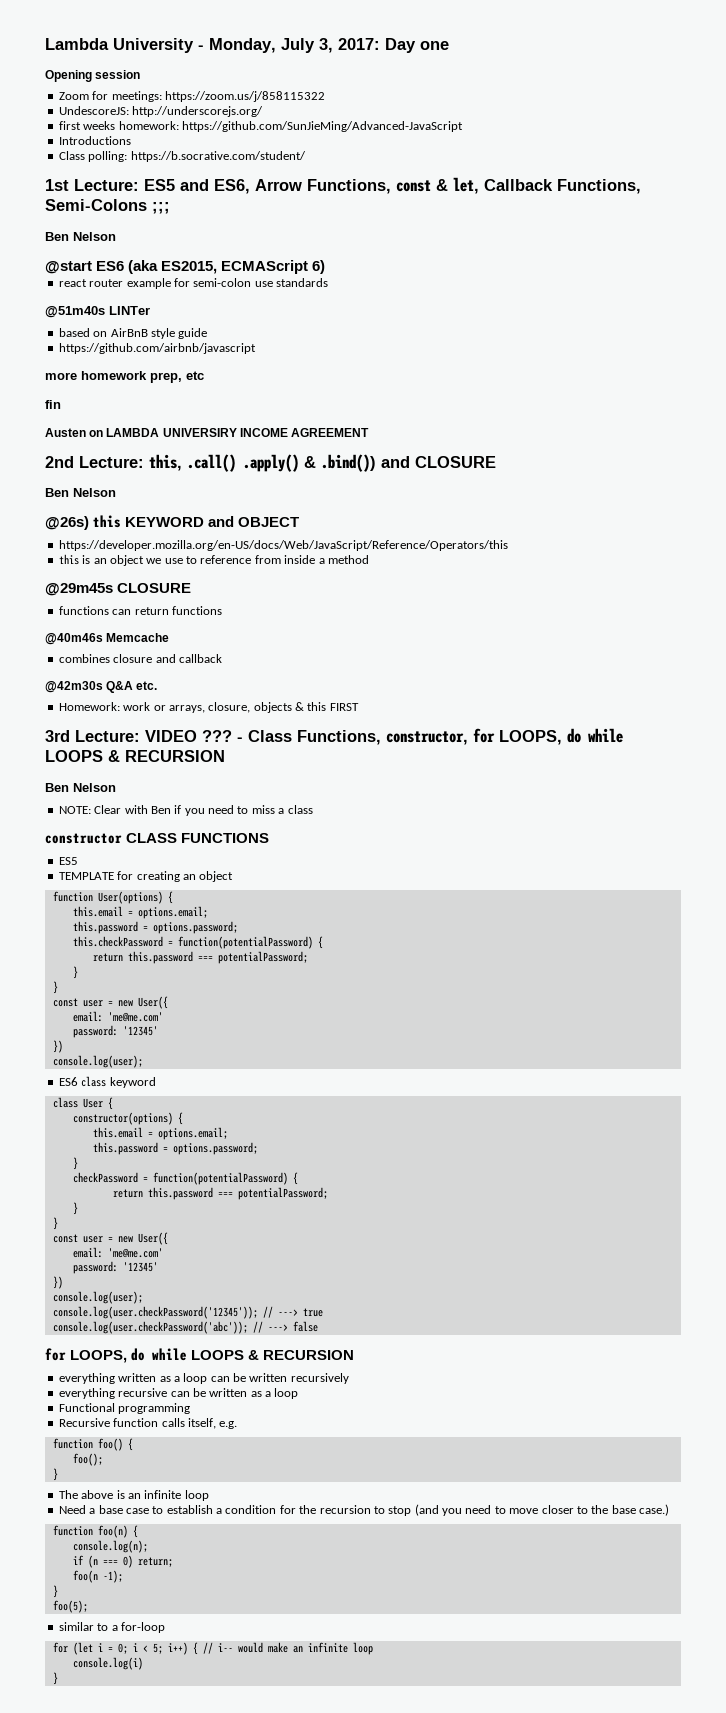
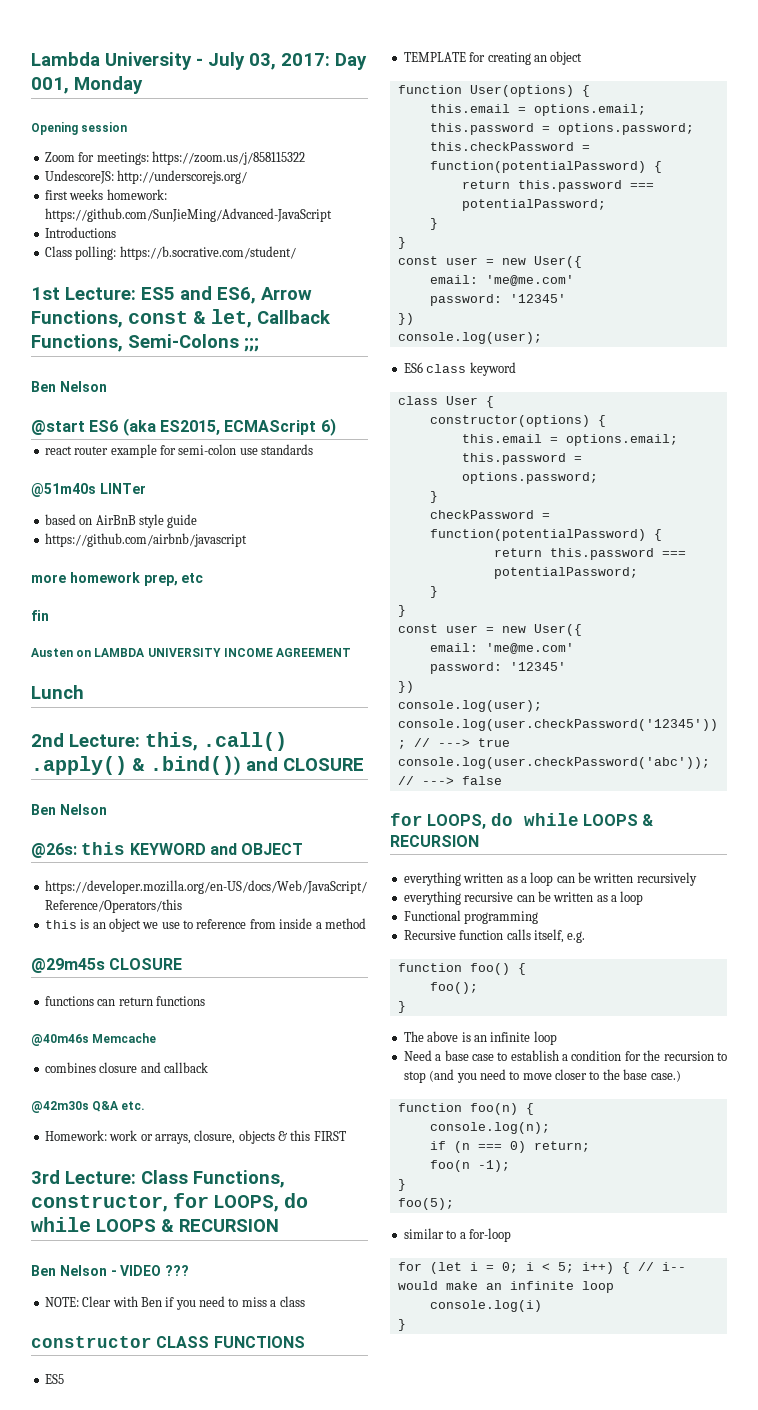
- Lambda University - Monday, July 3, 2017: Day one
+ Lambda University - July 03, 2017: Day 001, Monday
- Austen on LAMBDA UNIVERSIRY INCOME AGREEMENT
+ Austen on LAMBDA UNIVERSITY INCOME AGREEMENT
+ Lunch
- @26s) this KEYWORD and OBJECT
+ @26s: this KEYWORD and OBJECT
- 3rd Lecture: VIDEO ??? - Class Functions, constructor, for LOOPS, do while LOOPS & RECURSION
- Ben Nelson
+ 3rd Lecture: Class Functions, constructor, for LOOPS, do while LOOPS & RECURSION
+ Ben Nelson - VIDEO ???

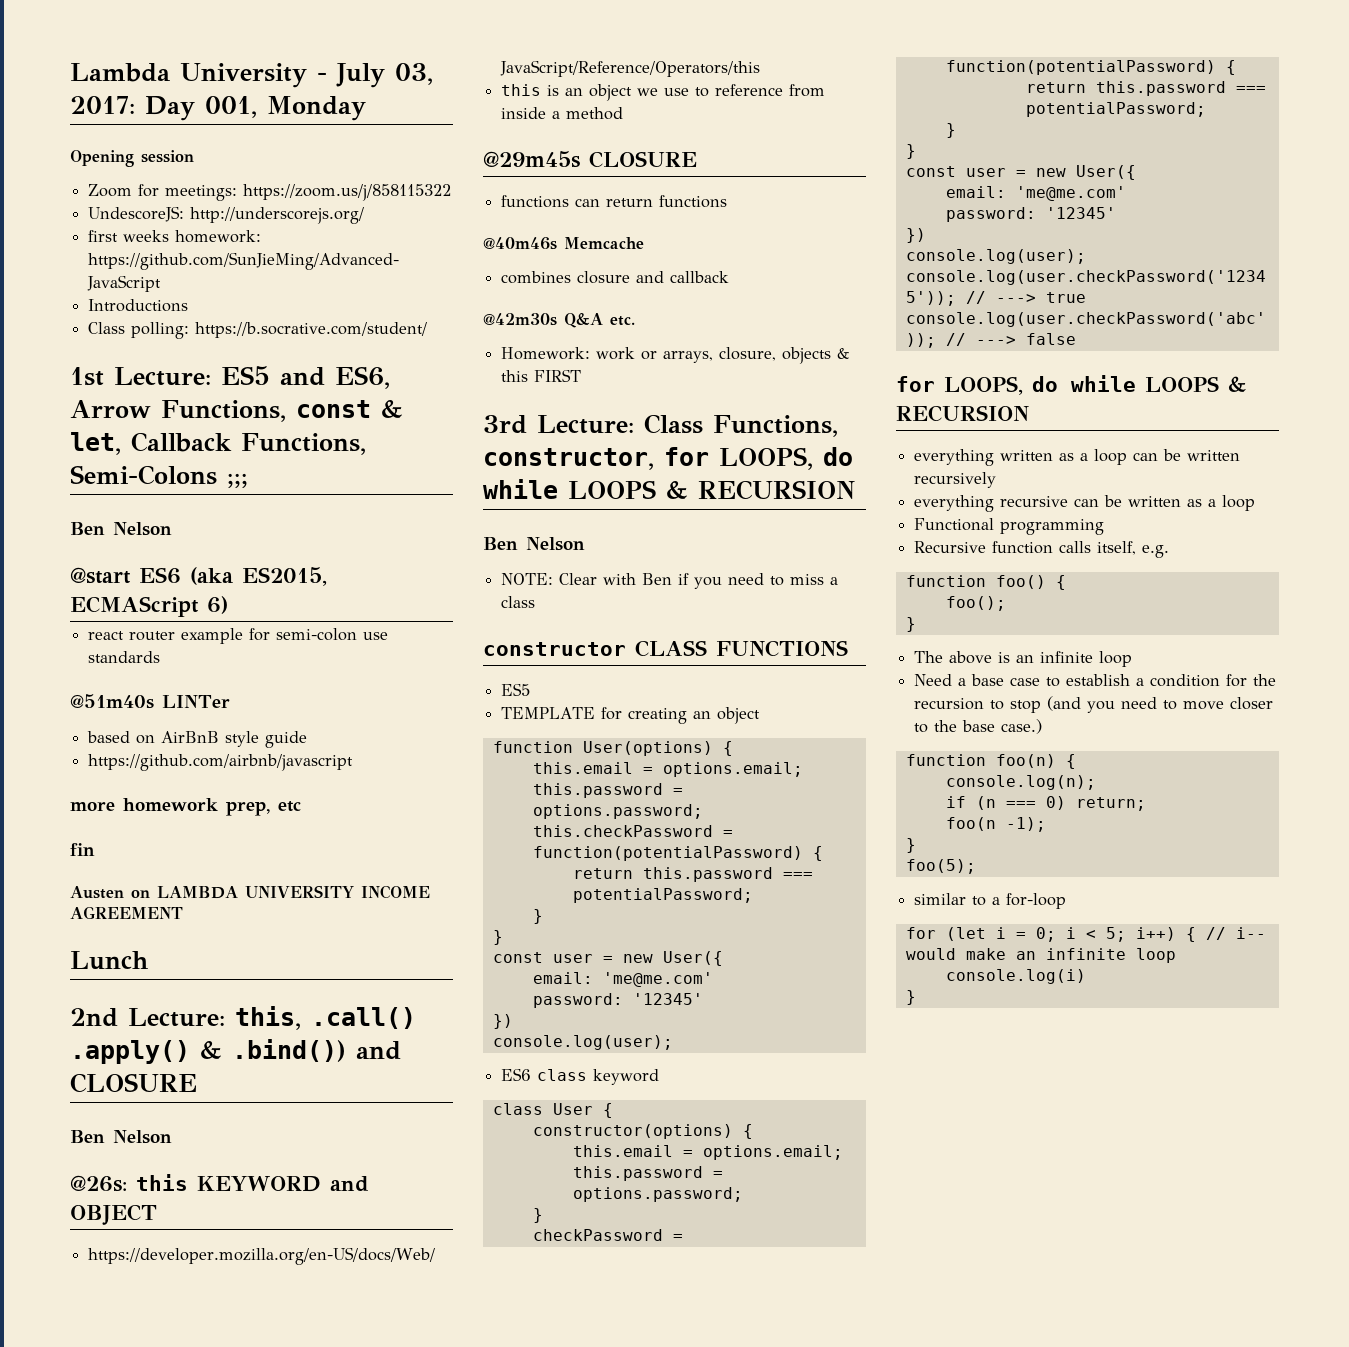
  3rd Lecture: Class Functions, constructor, for LOOPS, do while LOOPS & RECURSION
- Ben Nelson - VIDEO ???
+ Ben Nelson

